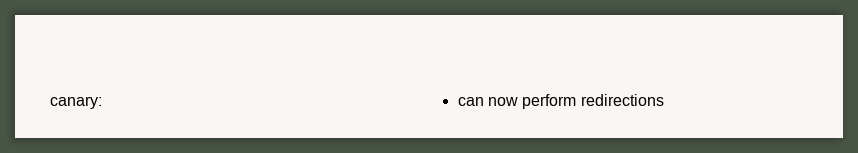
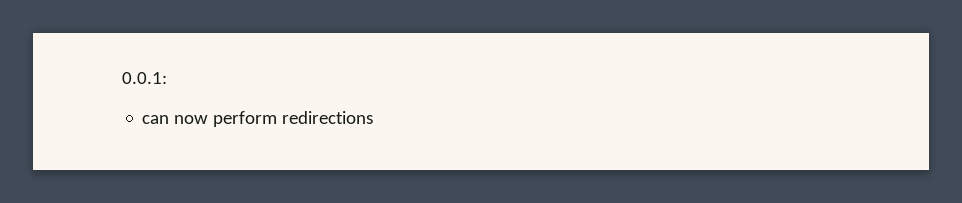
- canary:
+ 0.0.1:

